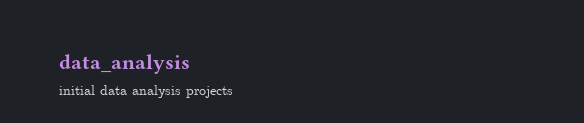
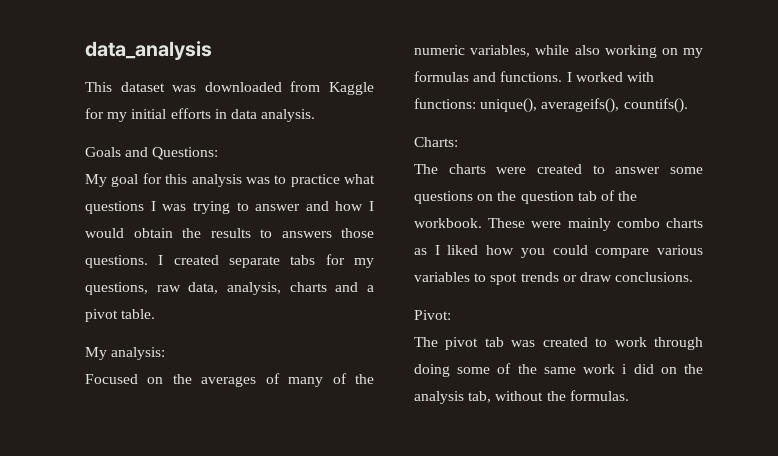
- initial data analysis projects
+ This dataset was downloaded from Kaggle for my initial efforts in data analysis.
+ Goals and Questions:
+ My goal for this analysis was to practice what questions I was trying to answer and how I would obtain the results to answers those questions. I created separate tabs for my questions, raw data, analysis, charts and a pivot table.
+ My analysis:
+ Focused on the averages of many of the numeric variables, while also working on my formulas and functions. I worked with functions: unique(), averageifs(), countifs().
+ Charts:
+ The charts were created to answer some questions on the question tab of the workbook. These were mainly combo charts as I liked how you could compare various variables to spot trends or draw conclusions.
+ Pivot:
+ The pivot tab was created to work through doing some of the same work i did on the analysis tab, without the formulas.

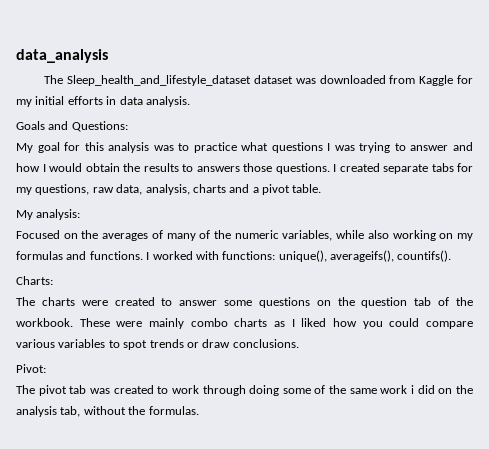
- This dataset was downloaded from Kaggle for my initial efforts in data analysis.
+ The Sleep_health_and_lifestyle_dataset dataset was downloaded from Kaggle for my initial efforts in data analysis.

